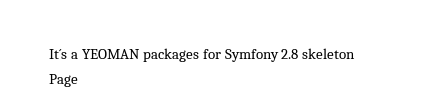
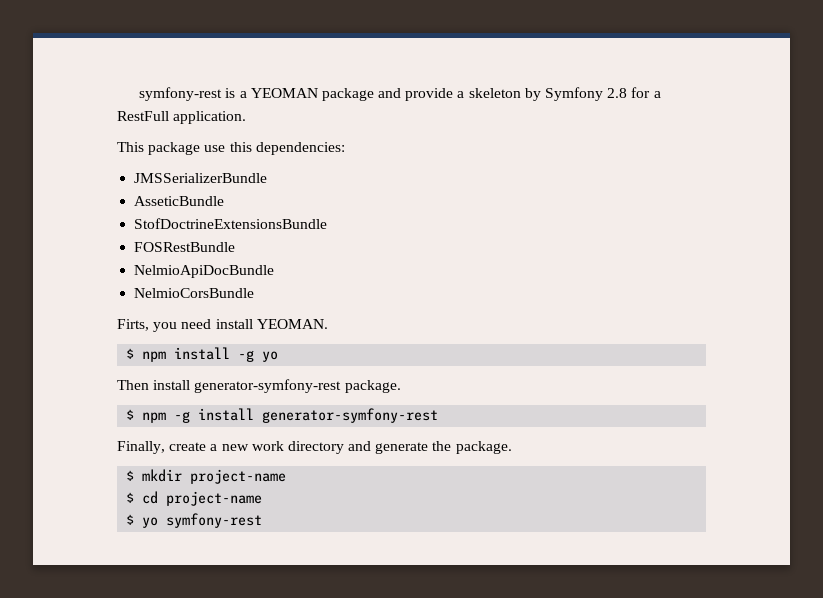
- It´s a YEOMAN packages for Symfony 2.8 skeleton
- Page
+ symfony-rest is a YEOMAN package and provide a skeleton by Symfony 2.8 for a RestFull application.
+ This package use this dependencies:
+ JMSSerializerBundle
+ AsseticBundle
+ StofDoctrineExtensionsBundle
+ FOSRestBundle
+ NelmioApiDocBundle
+ NelmioCorsBundle
+ Firts, you need install YEOMAN.
+ $ npm install -g yo
+ Then install generator-symfony-rest package.
+ $ npm -g install generator-symfony-rest
+ Finally, create a new work directory and generate the package.
+ $ mkdir project-name
+ $ cd project-name
+ $ yo symfony-rest

